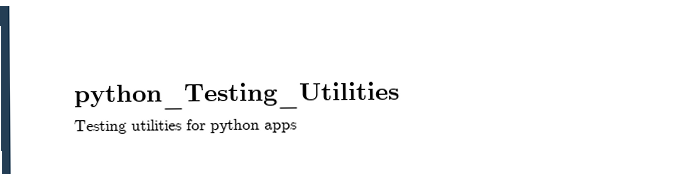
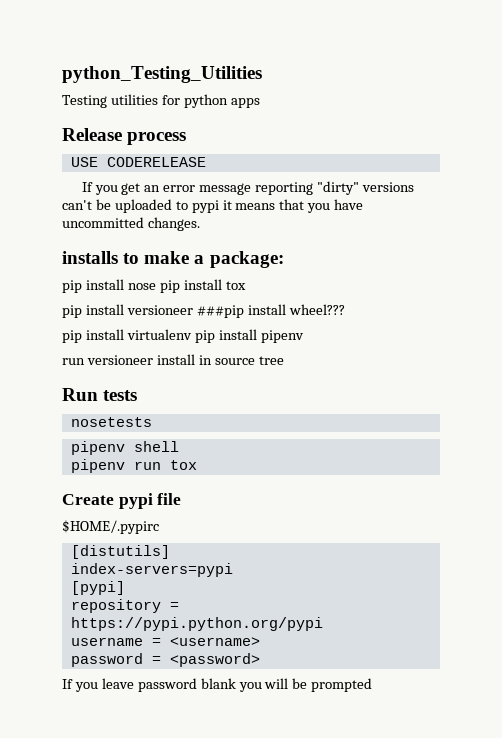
+ Release process
+ USE CODERELEASE
+ If you get an error message reporting "dirty" versions can't be uploaded to pypi it means that you have uncommitted changes.
+ installs to make a package:
+ pip install nose pip install tox
+ pip install versioneer ###pip install wheel???
+ pip install virtualenv pip install pipenv
+ run versioneer install in source tree
+ Run tests
+ nosetests
+ pipenv shell
+ pipenv run tox
+ Create pypi file
+ $HOME/.pypirc
+ [distutils]
+ index-servers=pypi
+ [pypi]
+ repository = https://pypi.python.org/pypi
+ username = <username>
+ password = <password>
+ If you leave password blank you will be prompted

